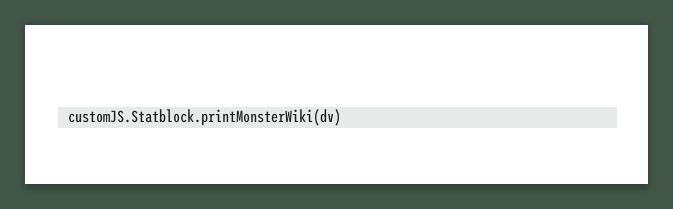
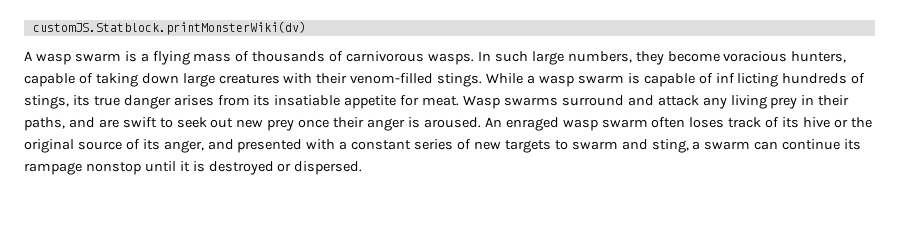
+ A wasp swarm is a flying mass of thousands of carnivorous wasps. In such large numbers, they become voracious hunters, capable of taking down large creatures with their venom-filled stings. While a wasp swarm is capable of inf licting hundreds of stings, its true danger arises from its insatiable appetite for meat. Wasp swarms surround and attack any living prey in their paths, and are swift to seek out new prey once their anger is aroused. An enraged wasp swarm often loses track of its hive or the original source of its anger, and presented with a constant series of new targets to swarm and sting, a swarm can continue its rampage nonstop until it is destroyed or dispersed.

